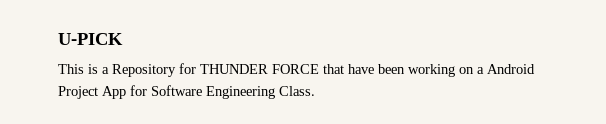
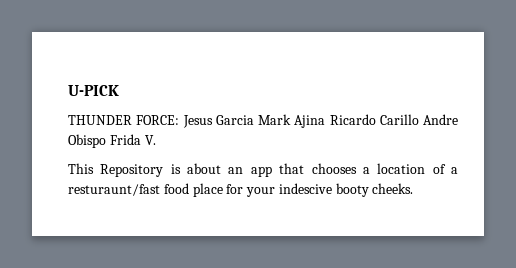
- This is a Repository for THUNDER FORCE that have been working on a Android Project App for Software Engineering Class.
+ THUNDER FORCE: Jesus Garcia Mark Ajina Ricardo Carillo Andre Obispo Frida V.
+ This Repository is about an app that chooses a location of a resturaunt/fast food place for your indescive booty cheeks.

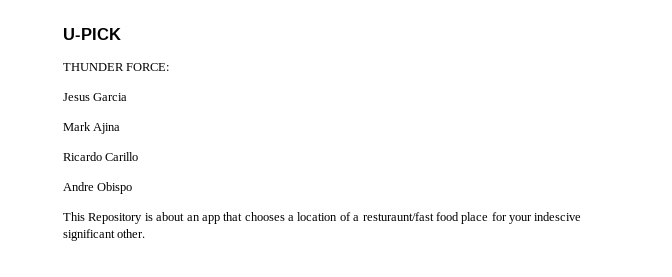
- THUNDER FORCE: Jesus Garcia Mark Ajina Ricardo Carillo Andre Obispo Frida V.
+ THUNDER FORCE:
+ Jesus Garcia
+ Mark Ajina
+ Ricardo Carillo
+ Andre Obispo
- This Repository is about an app that chooses a location of a resturaunt/fast food place for your indescive booty cheeks.
+ This Repository is about an app that chooses a location of a resturaunt/fast food place for your indescive significant other.

